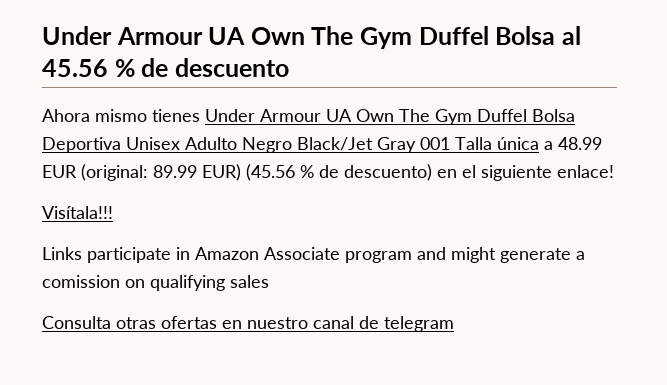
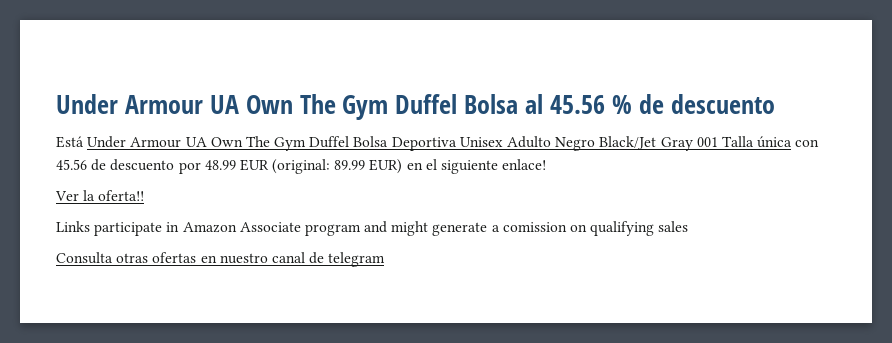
- Ahora mismo tienes Under Armour UA Own The Gym Duffel Bolsa Deportiva Unisex Adulto Negro Black/Jet Gray 001 Talla única a 48.99 EUR (original: 89.99 EUR) (45.56 % de descuento) en el siguiente enlace!
+ Está Under Armour UA Own The Gym Duffel Bolsa Deportiva Unisex Adulto Negro Black/Jet Gray 001 Talla única con 45.56 de descuento por 48.99 EUR (original: 89.99 EUR) en el siguiente enlace!
- Visítala!!!
+ Ver la oferta!!

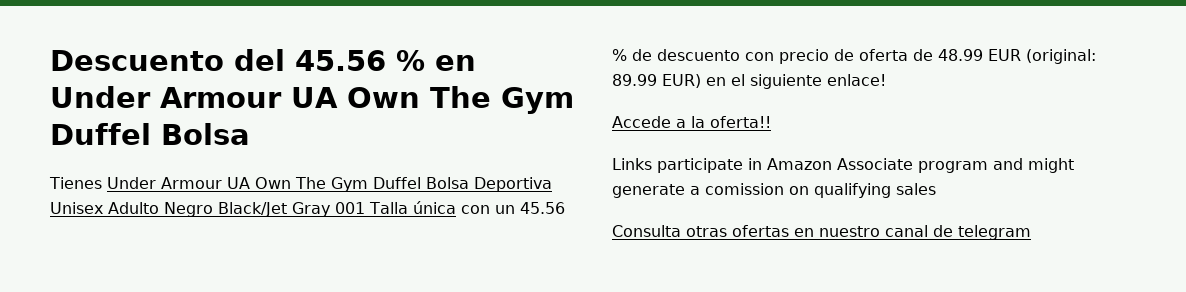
- Under Armour UA Own The Gym Duffel Bolsa al 45.56 % de descuento
- Está Under Armour UA Own The Gym Duffel Bolsa Deportiva Unisex Adulto Negro Black/Jet Gray 001 Talla única con 45.56 de descuento por 48.99 EUR (original: 89.99 EUR) en el siguiente enlace!
+ Descuento del 45.56 % en Under Armour UA Own The Gym Duffel Bolsa
+ Tienes Under Armour UA Own The Gym Duffel Bolsa Deportiva Unisex Adulto Negro Black/Jet Gray 001 Talla única con un 45.56 % de descuento con precio de oferta de 48.99 EUR (original: 89.99 EUR) en el siguiente enlace!
- Ver la oferta!!
+ Accede a la oferta!!

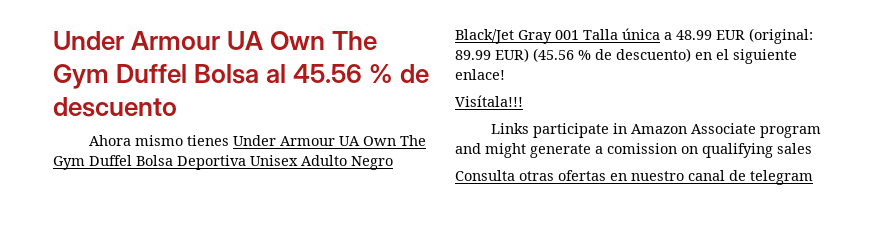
- Descuento del 45.56 % en Under Armour UA Own The Gym Duffel Bolsa
- Tienes Under Armour UA Own The Gym Duffel Bolsa Deportiva Unisex Adulto Negro Black/Jet Gray 001 Talla única con un 45.56 % de descuento con precio de oferta de 48.99 EUR (original: 89.99 EUR) en el siguiente enlace!
+ Under Armour UA Own The Gym Duffel Bolsa al 45.56 % de descuento
+ Ahora mismo tienes Under Armour UA Own The Gym Duffel Bolsa Deportiva Unisex Adulto Negro Black/Jet Gray 001 Talla única a 48.99 EUR (original: 89.99 EUR) (45.56 % de descuento) en el siguiente enlace!
- Accede a la oferta!!
+ Visítala!!!

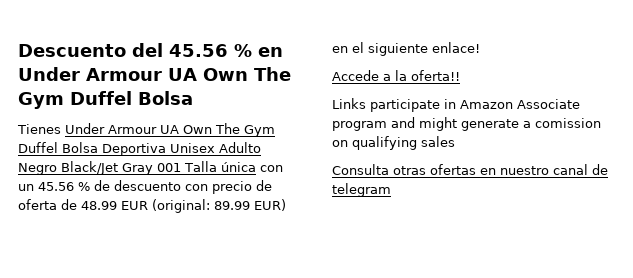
- Under Armour UA Own The Gym Duffel Bolsa al 45.56 % de descuento
- Ahora mismo tienes Under Armour UA Own The Gym Duffel Bolsa Deportiva Unisex Adulto Negro Black/Jet Gray 001 Talla única a 48.99 EUR (original: 89.99 EUR) (45.56 % de descuento) en el siguiente enlace!
+ Descuento del 45.56 % en Under Armour UA Own The Gym Duffel Bolsa
+ Tienes Under Armour UA Own The Gym Duffel Bolsa Deportiva Unisex Adulto Negro Black/Jet Gray 001 Talla única con un 45.56 % de descuento con precio de oferta de 48.99 EUR (original: 89.99 EUR) en el siguiente enlace!
- Visítala!!!
+ Accede a la oferta!!

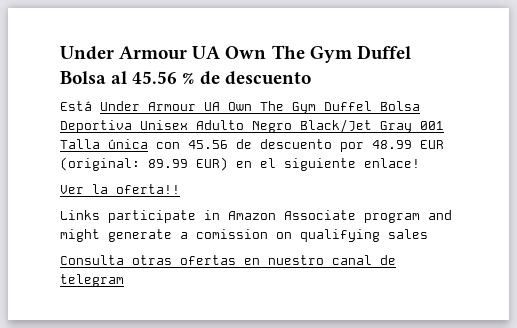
- Descuento del 45.56 % en Under Armour UA Own The Gym Duffel Bolsa
- Tienes Under Armour UA Own The Gym Duffel Bolsa Deportiva Unisex Adulto Negro Black/Jet Gray 001 Talla única con un 45.56 % de descuento con precio de oferta de 48.99 EUR (original: 89.99 EUR) en el siguiente enlace!
+ Under Armour UA Own The Gym Duffel Bolsa al 45.56 % de descuento
+ Está Under Armour UA Own The Gym Duffel Bolsa Deportiva Unisex Adulto Negro Black/Jet Gray 001 Talla única con 45.56 de descuento por 48.99 EUR (original: 89.99 EUR) en el siguiente enlace!
- Accede a la oferta!!
+ Ver la oferta!!

